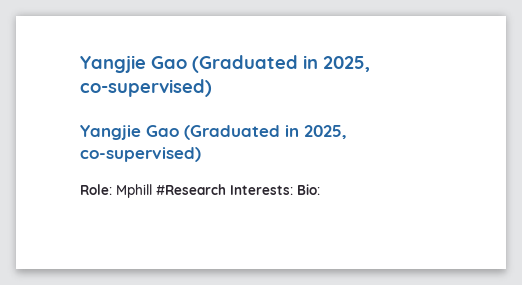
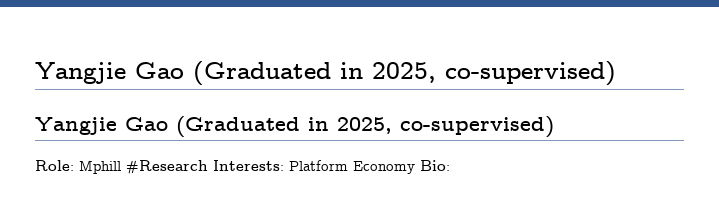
- Role: Mphill #Research Interests: Bio:
+ Role: Mphill #Research Interests: Platform Economy Bio:

